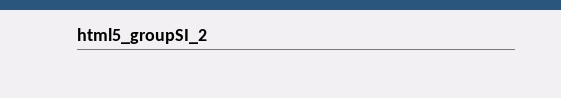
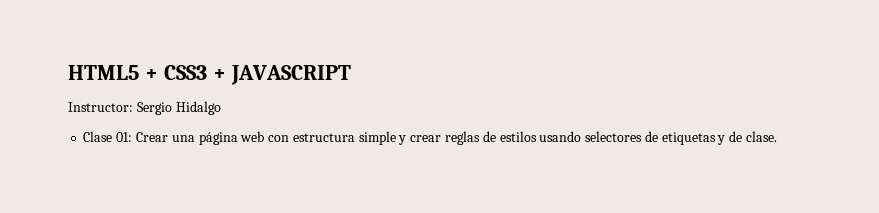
- html5_groupSI_2
+ HTML5 + CSS3 + JAVASCRIPT
+ Instructor: Sergio Hidalgo
+ Clase 01: Crear una página web con estructura simple y crear reglas de estilos usando selectores de etiquetas y de clase.

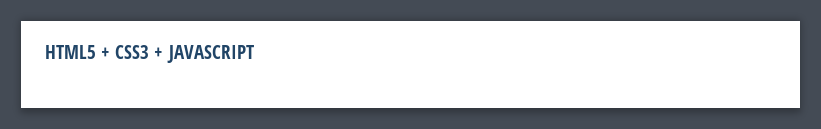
- Instructor: Sergio Hidalgo
- Clase 01: Crear una página web con estructura simple y crear reglas de estilos usando selectores de etiquetas y de clase.

